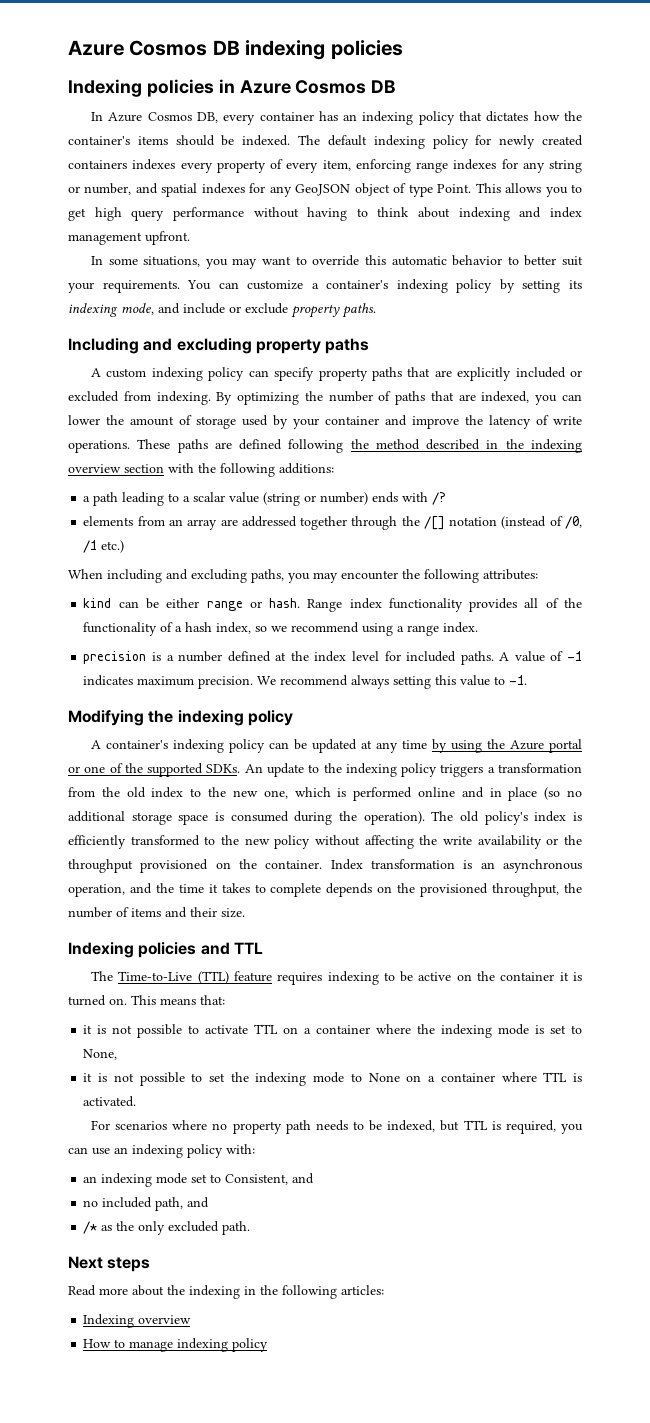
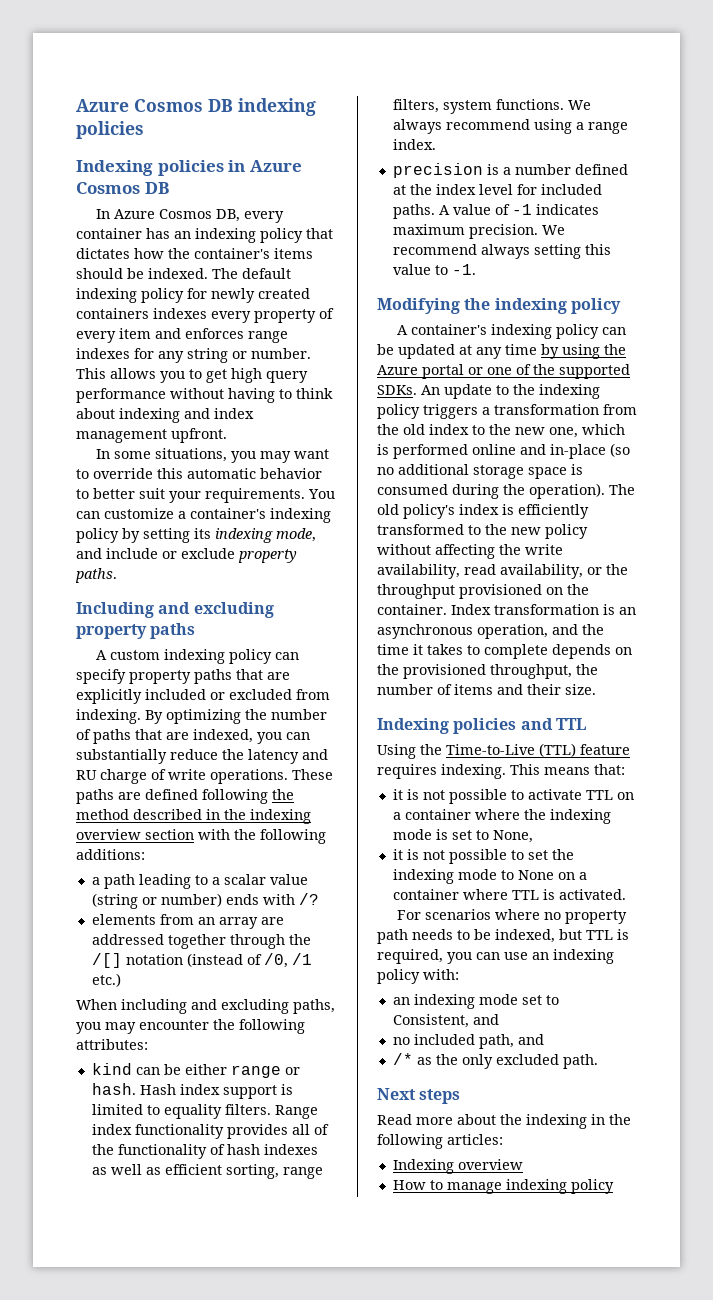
- The default indexing policy for newly created containers indexes every property of every item, enforcing range indexes for any string or number, and spatial indexes for any GeoJSON object of type Point.
+ The default indexing policy for newly created containers indexes every property of every item and enforces range indexes for any string or number.
- By optimizing the number of paths that are indexed, you can lower the amount of storage used by your container and improve the latency of write operations.
+ By optimizing the number of paths that are indexed, you can substantially reduce the latency and RU charge of write operations.
+ Hash index support is limited to equality filters.
- Range index functionality provides all of the functionality of a hash index, so we recommend using a range index.
+ Range index functionality provides all of the functionality of hash indexes as well as efficient sorting, range filters, system functions. We always recommend using a range index.
- An update to the indexing policy triggers a transformation from the old index to the new one, which is performed online and in place (so no additional storage space is consumed during the operation).
+ An update to the indexing policy triggers a transformation from the old index to the new one, which is performed online and in-place (so no additional storage space is consumed during the operation).
- The old policy's index is efficiently transformed to the new policy without affecting the write availability or the throughput provisioned on the container.
+ The old policy's index is efficiently transformed to the new policy without affecting the write availability, read availability, or the throughput provisioned on the container.
- The Time-to-Live (TTL) feature requires indexing to be active on the container it is turned on.
+ Using the Time-to-Live (TTL) feature requires indexing.

